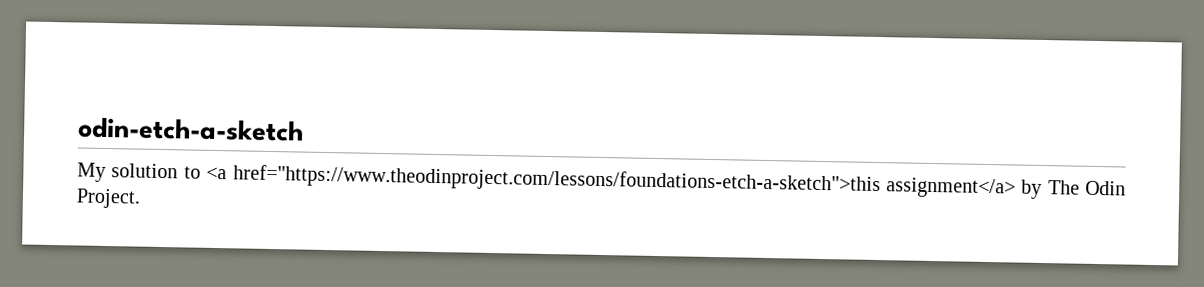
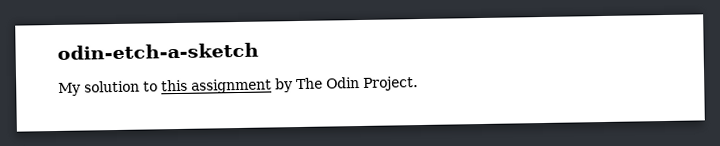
- My solution to <a href="https://www.theodinproject.com/lessons/foundations-etch-a-sketch">this assignment</a> by The Odin Project.
+ My solution to this assignment by The Odin Project.

